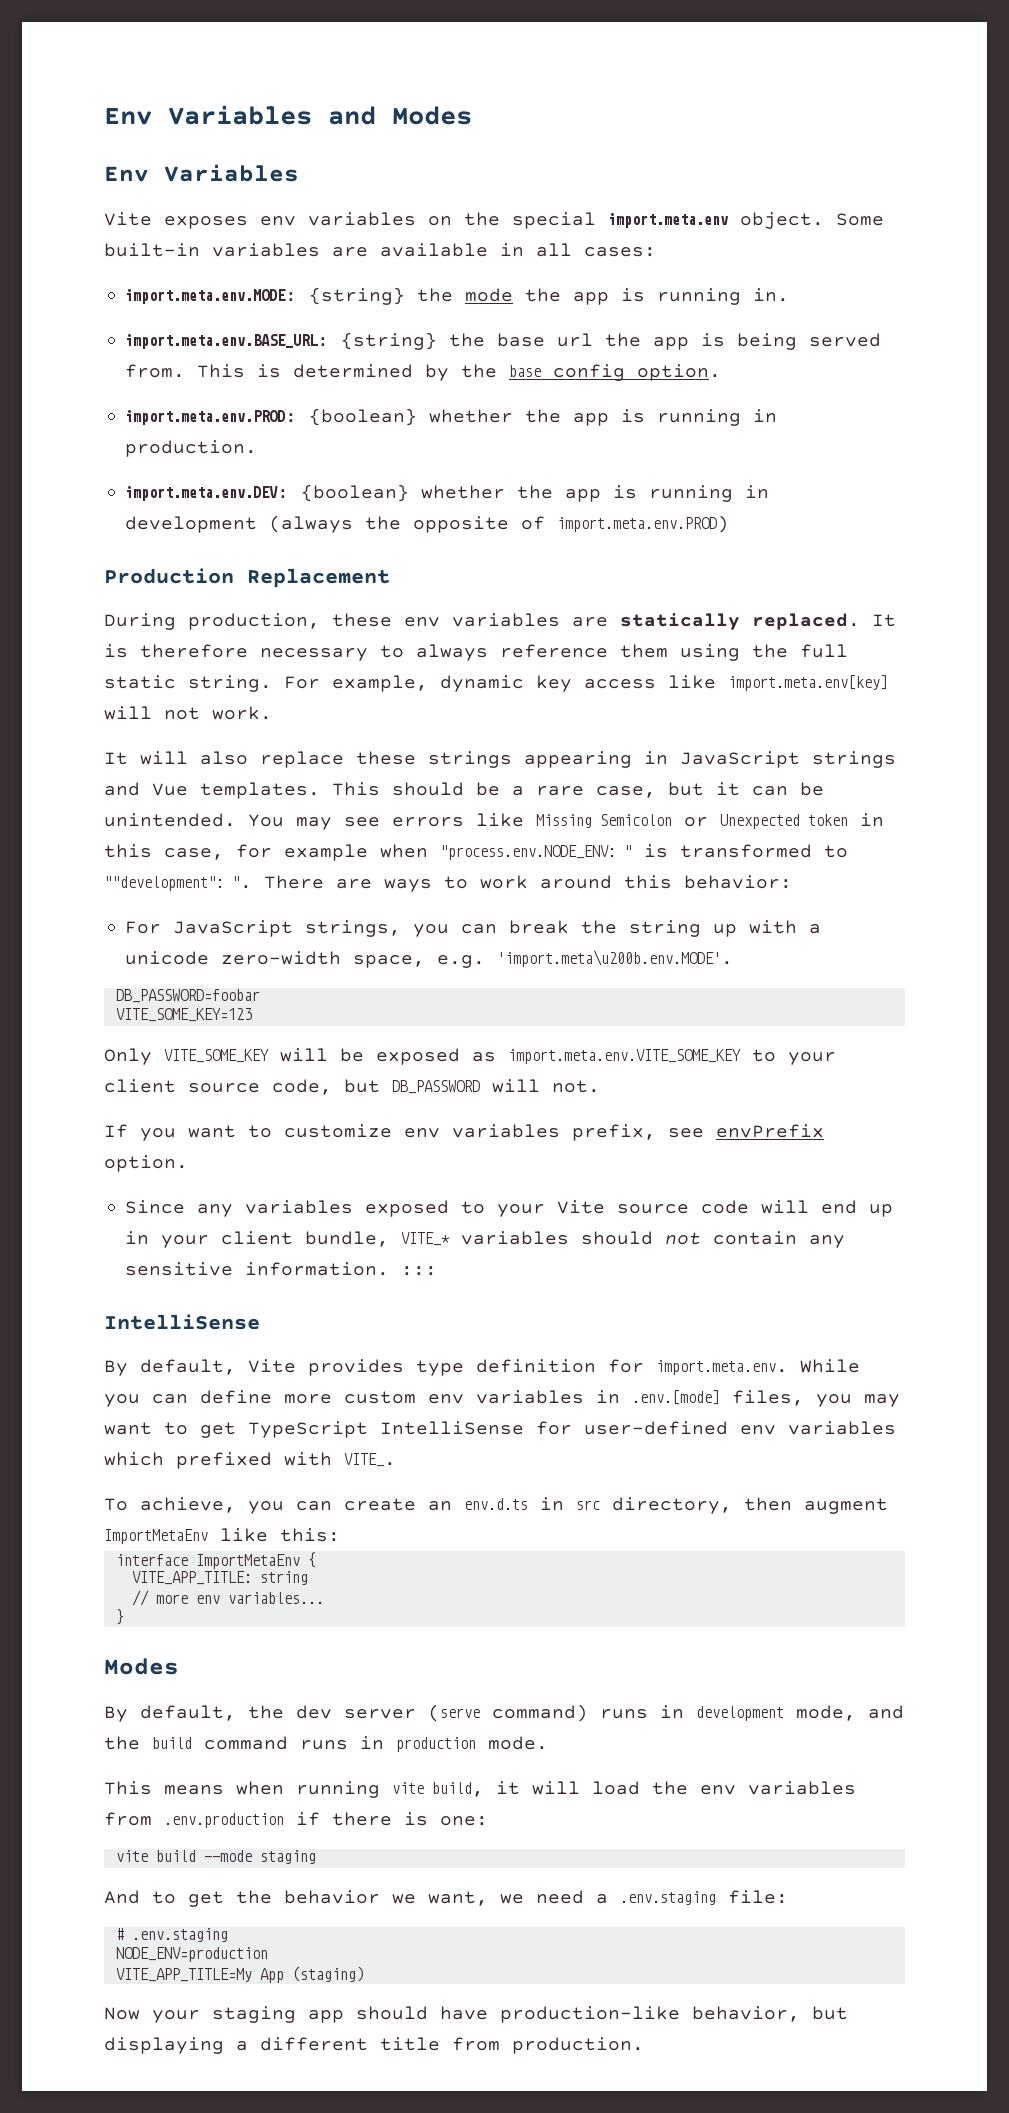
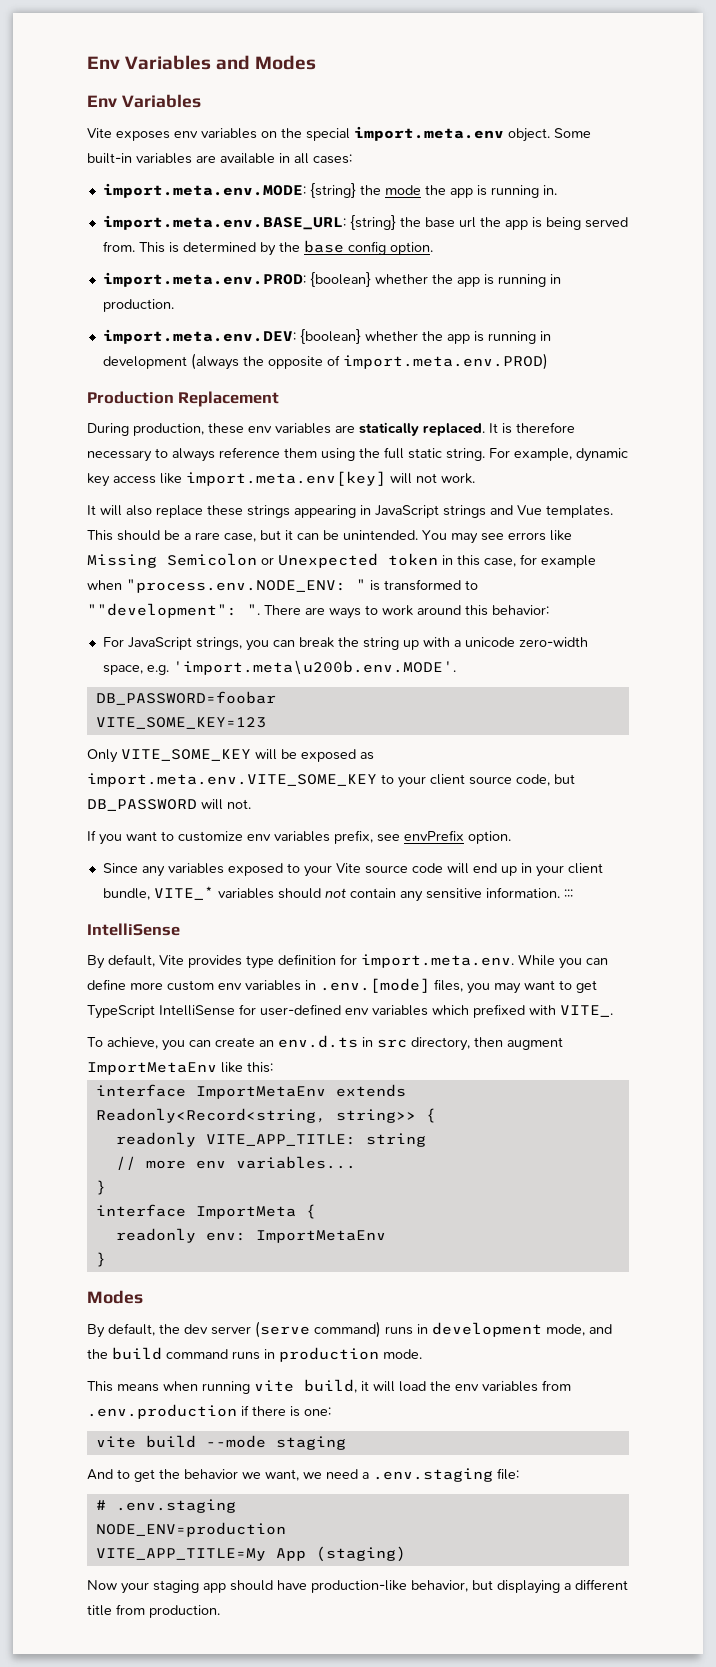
- interface ImportMetaEnv {
- VITE_APP_TITLE: string
+ interface ImportMetaEnv extends Readonly<Record<string, string>> {
+ readonly VITE_APP_TITLE: string
+ interface ImportMeta {
+ readonly env: ImportMetaEnv
+ }

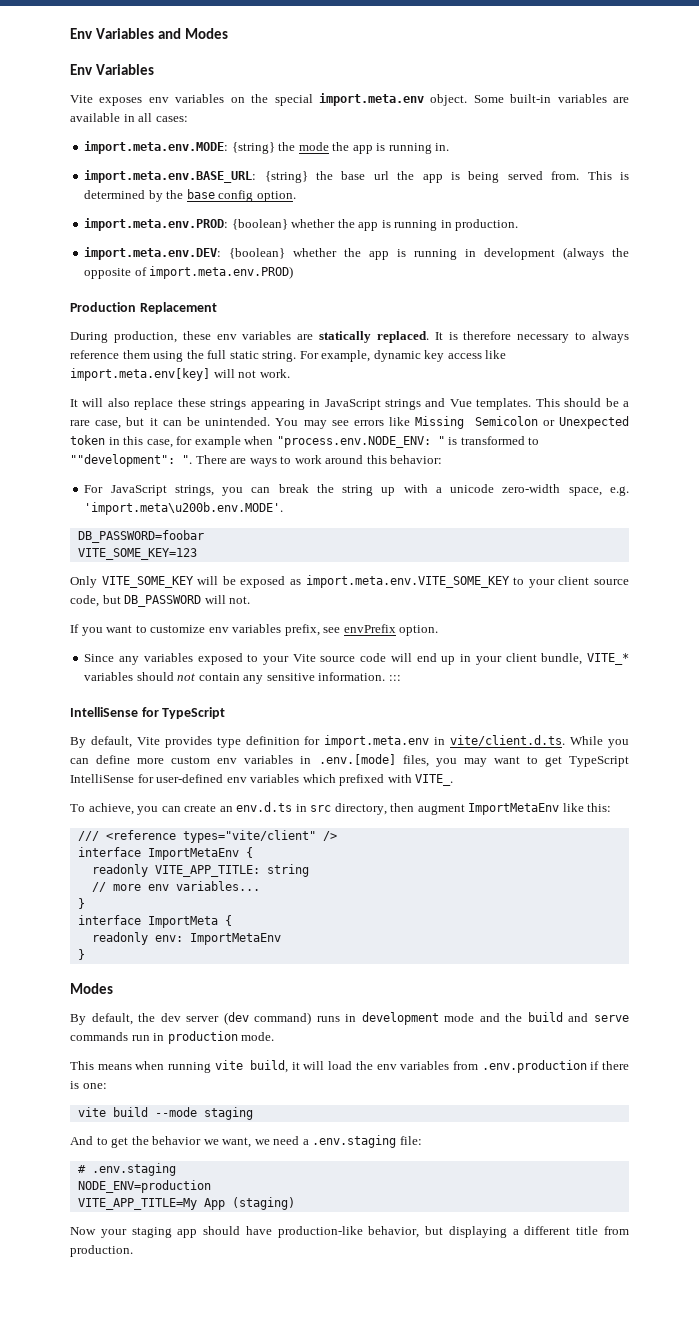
  Since any variables exposed to your Vite source code will end up in your client bundle, VITE_* variables should not contain any sensitive information. :::
- IntelliSense
+ IntelliSense for TypeScript
- By default, Vite provides type definition for import.meta.env. While you can define more custom env variables in .env.[mode] files, you may want to get TypeScript IntelliSense for user-defined env variables which prefixed with VITE_.
+ By default, Vite provides type definition for import.meta.env in vite/client.d.ts. While you can define more custom env variables in .env.[mode] files, you may want to get TypeScript IntelliSense for user-defined env variables which prefixed with VITE_.
+ /// <reference types="vite/client" />
- interface ImportMetaEnv extends Readonly<Record<string, string>> {
+ interface ImportMetaEnv {
- By default, the dev server (serve command) runs in development mode, and the build command runs in production mode.
+ By default, the dev server (dev command) runs in development mode and the build and serve commands run in production mode.

